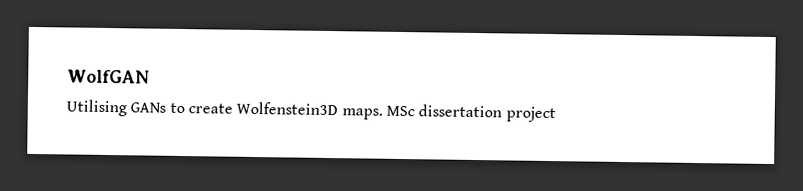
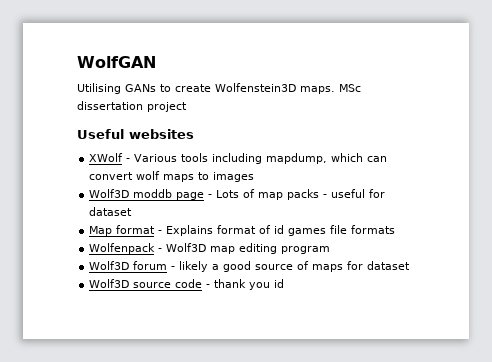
+ Useful websites
+ XWolf - Various tools including mapdump, which can convert wolf maps to images
+ Wolf3D moddb page - Lots of map packs - useful for dataset
+ Map format - Explains format of id games file formats
+ Wolfenpack - Wolf3D map editing program
+ Wolf3D forum - likely a good source of maps for dataset
+ Wolf3D source code - thank you id

